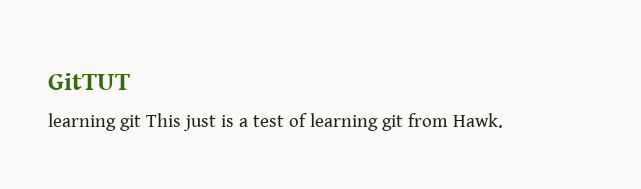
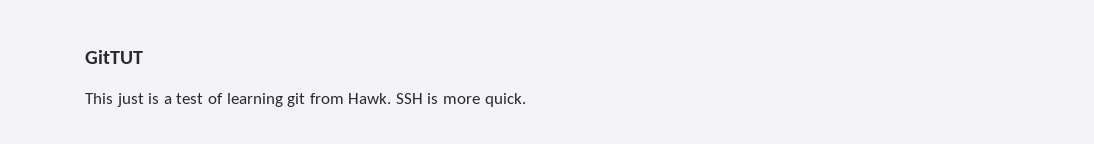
- learning git This just is a test of learning git from Hawk.
+ This just is a test of learning git from Hawk.
+ SSH is more quick.

